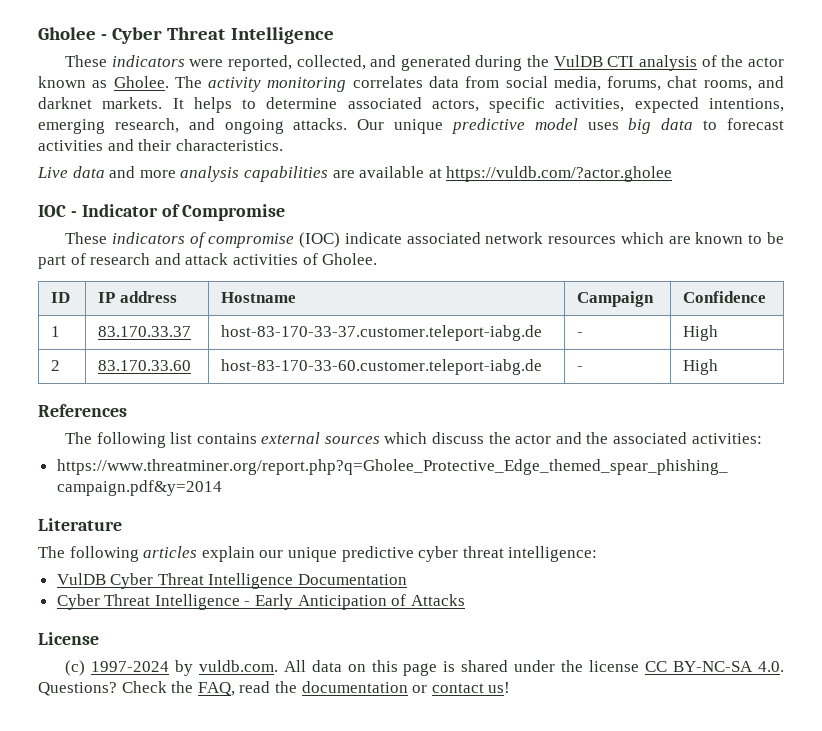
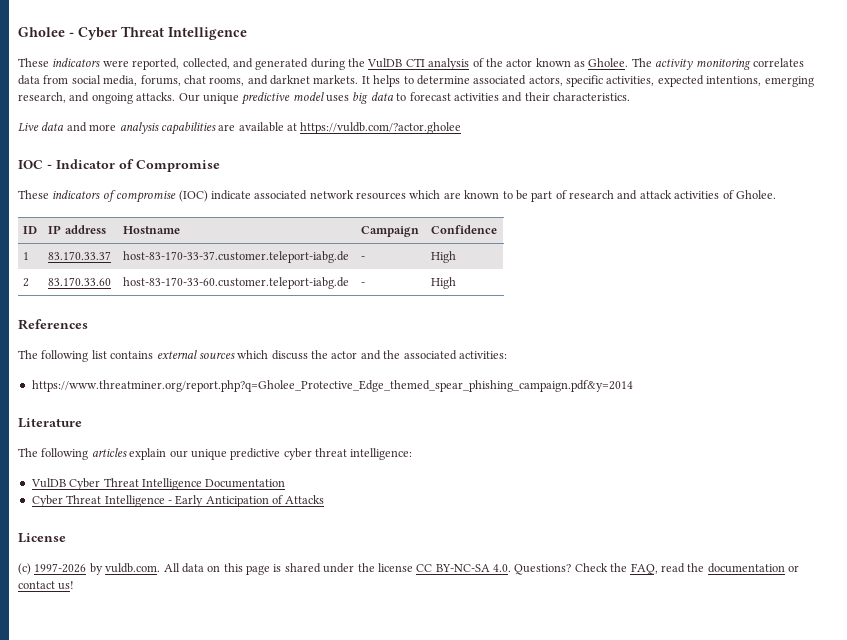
- (c) 1997-2024 by vuldb.com. All data on this page is shared under the license CC BY-NC-SA 4.0. Questions?
+ (c) 1997-2026 by vuldb.com. All data on this page is shared under the license CC BY-NC-SA 4.0. Questions?

